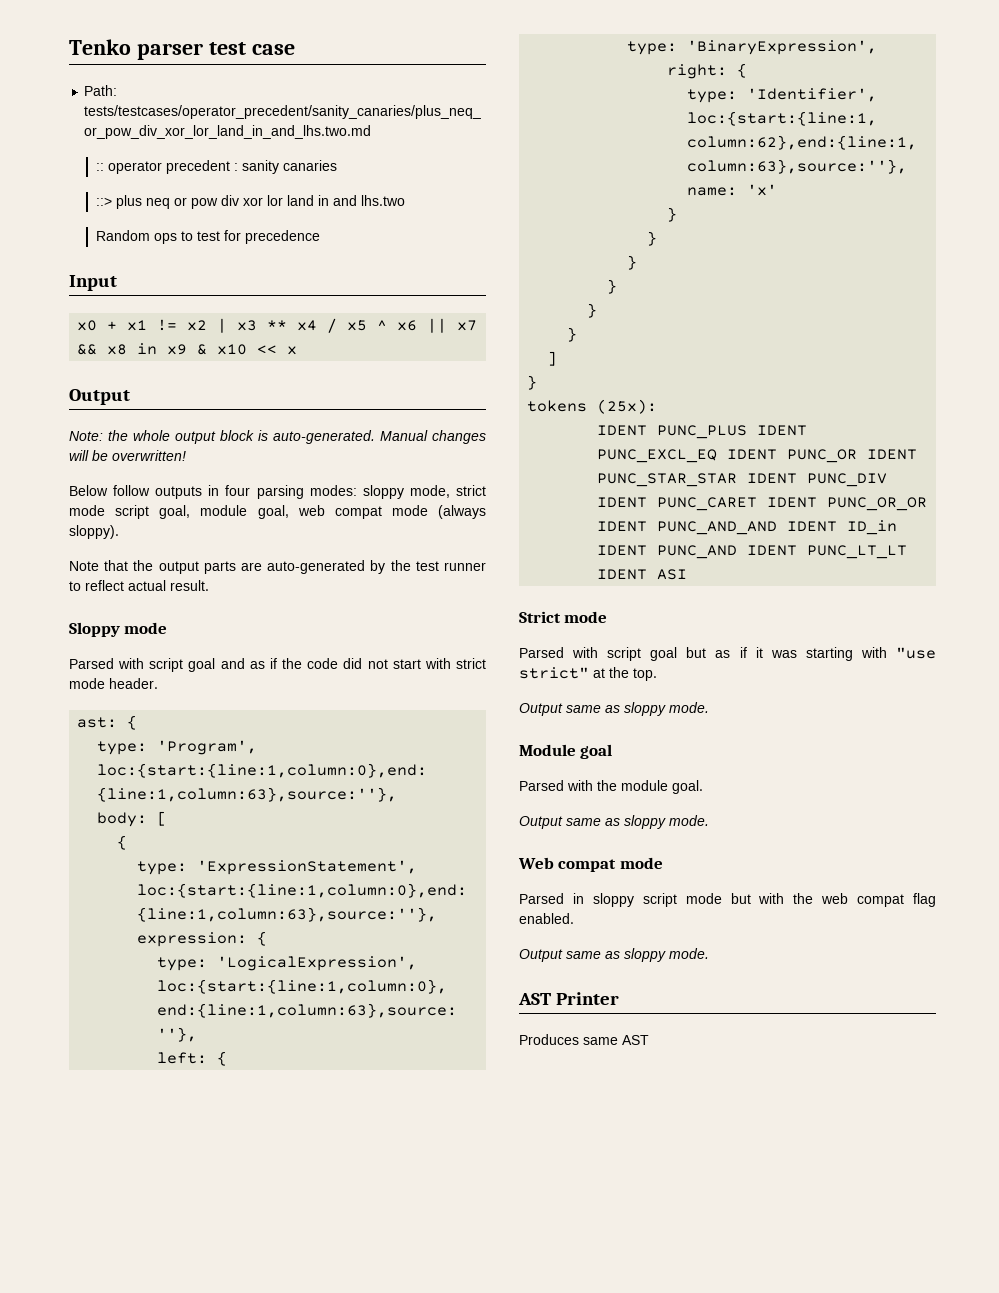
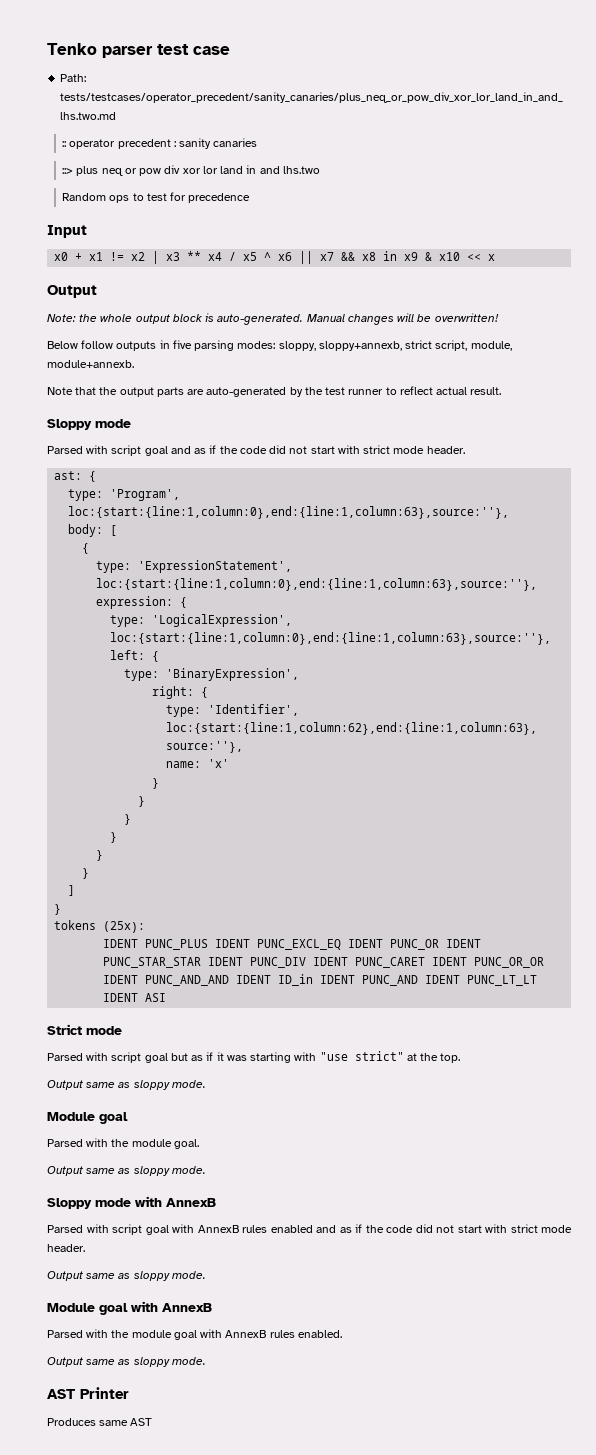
- Below follow outputs in four parsing modes: sloppy mode, strict mode script goal, module goal, web compat mode (always sloppy).
+ Below follow outputs in five parsing modes: sloppy, sloppy+annexb, strict script, module, module+annexb.
- Web compat mode
- Parsed in sloppy script mode but with the web compat flag enabled.
+ Sloppy mode with AnnexB
+ Parsed with script goal with AnnexB rules enabled and as if the code did not start with strict mode header.
+ Output same as sloppy mode.
+ Module goal with AnnexB
+ Parsed with the module goal with AnnexB rules enabled.

